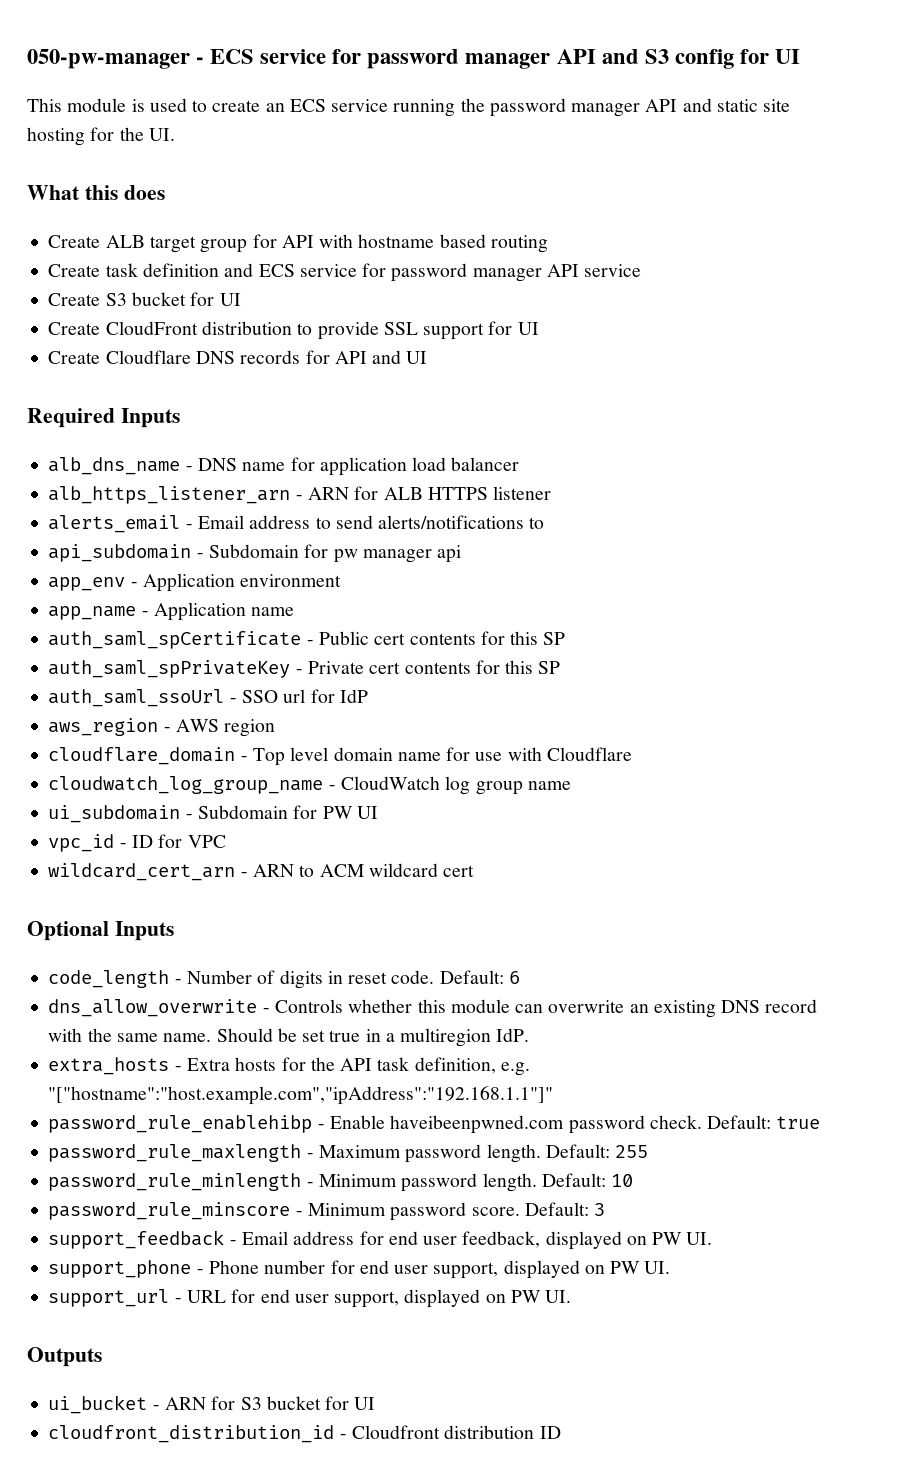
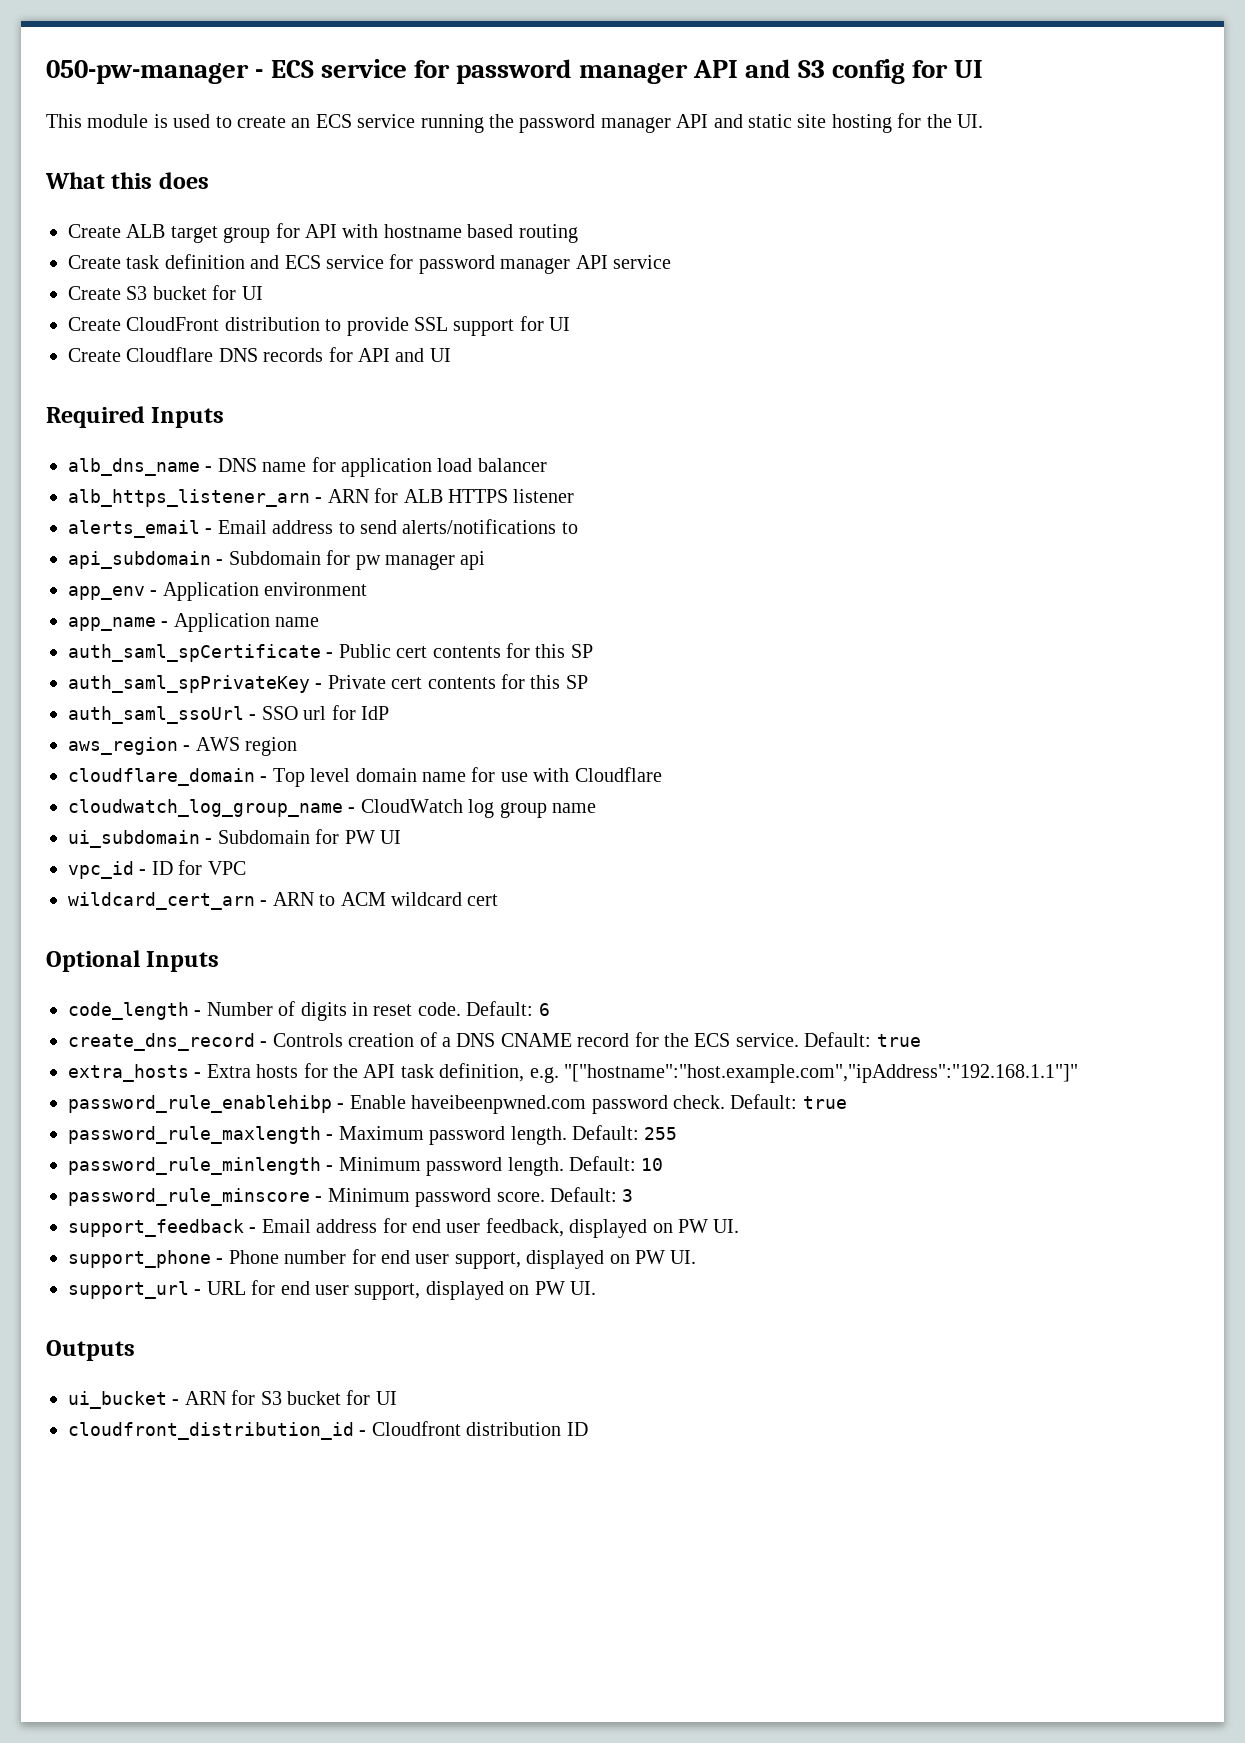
- dns_allow_overwrite - Controls whether this module can overwrite an existing DNS record with the same name. Should be set true in a multiregion IdP.
+ create_dns_record - Controls creation of a DNS CNAME record for the ECS service. Default: true

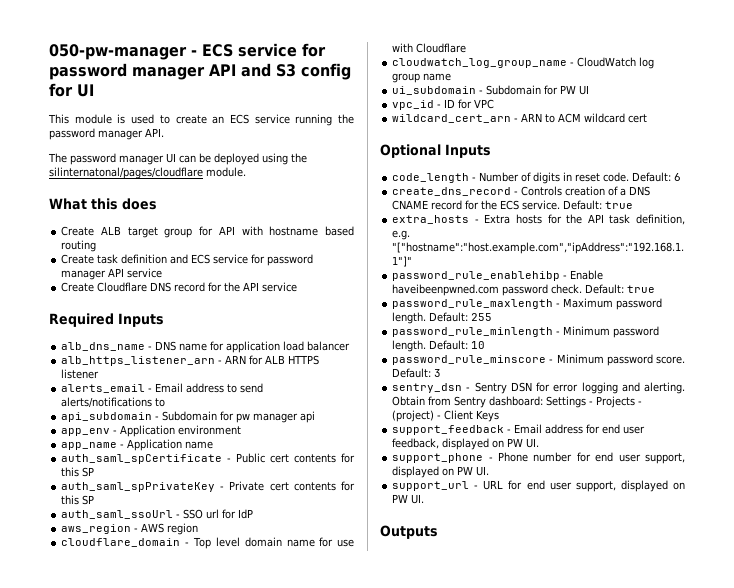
- This module is used to create an ECS service running the password manager API and static site hosting for the UI.
+ This module is used to create an ECS service running the password manager API.
+ The password manager UI can be deployed using the silinternatonal/pages/cloudflare module.
- Create S3 bucket for UI
- Create CloudFront distribution to provide SSL support for UI
- Create Cloudflare DNS records for API and UI
+ Create Cloudflare DNS record for the API service
+ sentry_dsn - Sentry DSN for error logging and alerting. Obtain from Sentry dashboard: Settings - Projects - (project) - Client Keys
- ui_bucket - ARN for S3 bucket for UI
- cloudfront_distribution_id - Cloudfront distribution ID

